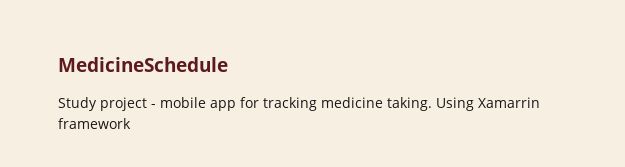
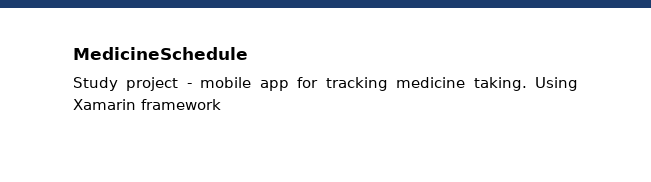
- Using Xamarrin framework
+ Using Xamarin framework

